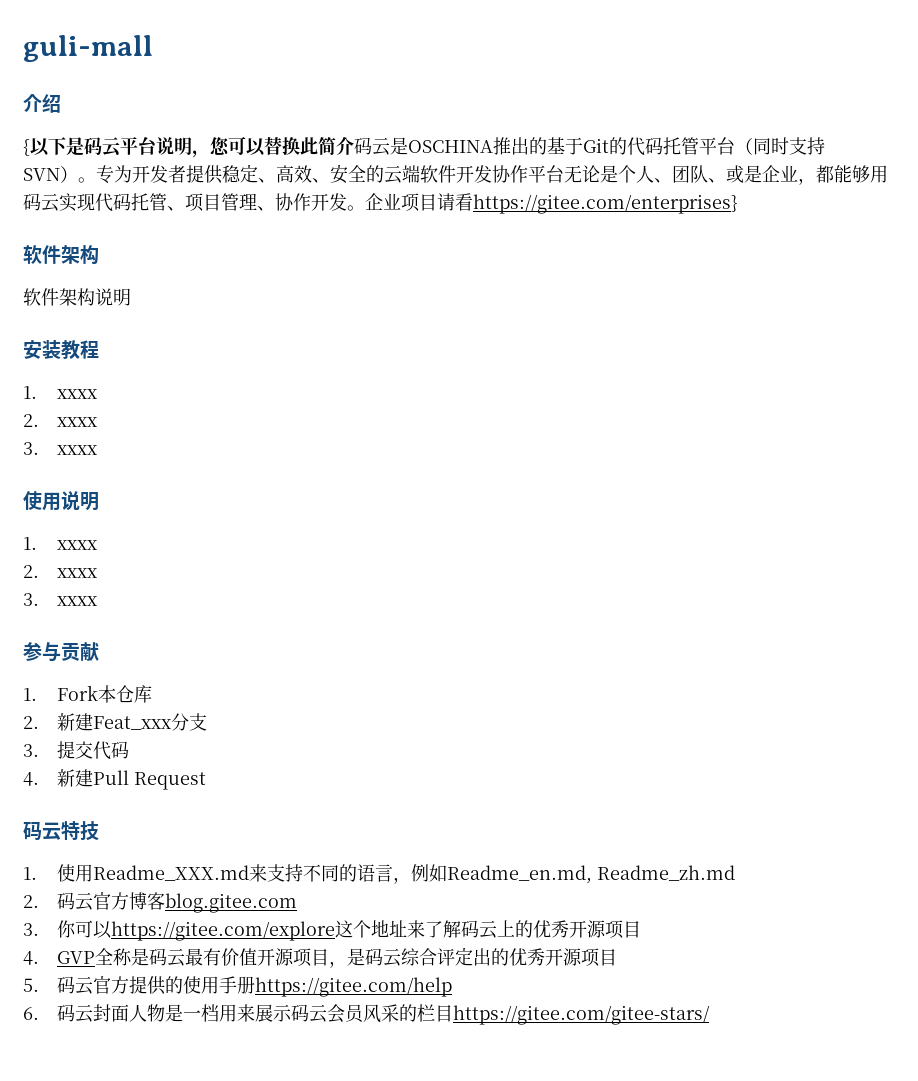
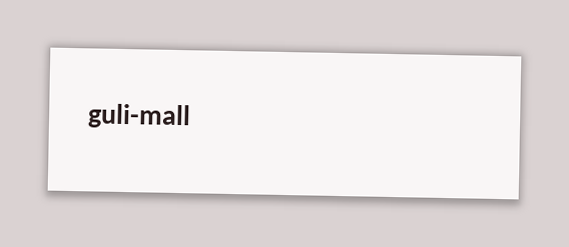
- 介绍
- {以下是码云平台说明，您可以替换此简介码云是OSCHINA推出的基于Git的代码托管平台（同时支持SVN）。专为开发者提供稳定、高效、安全的云端软件开发协作平台无论是个人、团队、或是企业，都能够用码云实现代码托管、项目管理、协作开发。企业项目请看https://gitee.com/enterprises}
- 软件架构
- 软件架构说明
- 安装教程
- 1. xxxx
- 2. xxxx
- 3. xxxx
- 使用说明
- 1. xxxx
- 2. xxxx
- 3. xxxx
- 参与贡献
- 1. Fork本仓库
- 2.新建Feat_xxx分支
- 3.提交代码
- 4.新建Pull Request
- 码云特技
- 1.使用Readme_XXX.md来支持不同的语言，例如Readme_en.md, Readme_zh.md
- 2.码云官方博客blog.gitee.com
- 3.你可以https://gitee.com/explore这个地址来了解码云上的优秀开源项目
- 4. GVP全称是码云最有价值开源项目，是码云综合评定出的优秀开源项目
- 5.码云官方提供的使用手册https://gitee.com/help
- 6.码云封面人物是一档用来展示码云会员风采的栏目https://gitee.com/gitee-stars/

